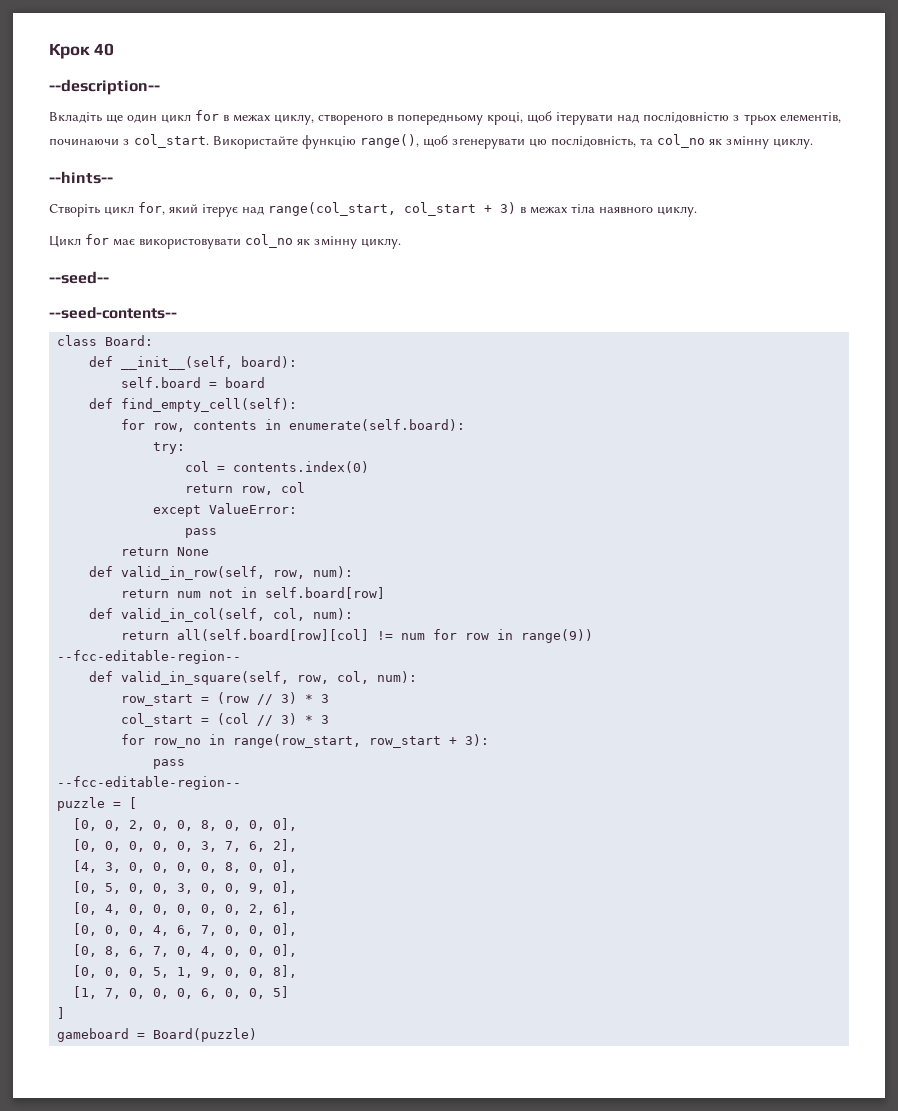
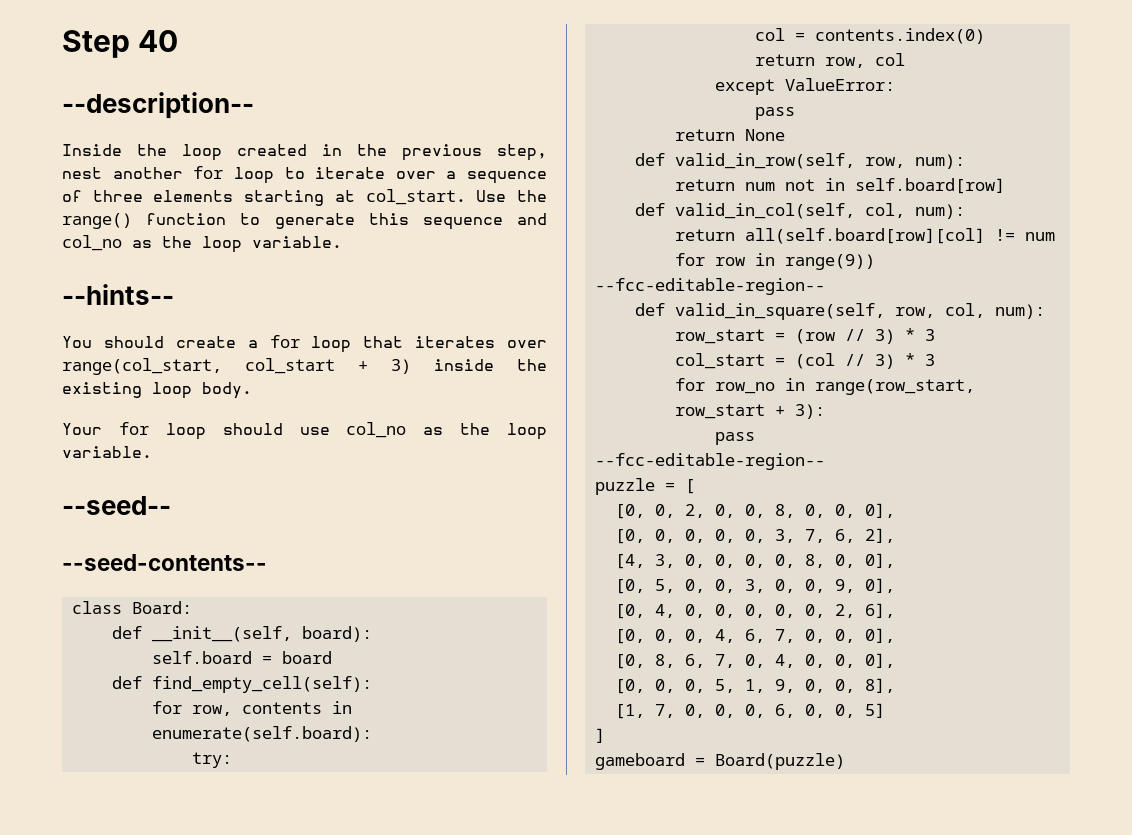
- Крок 40
+ Step 40
- Вкладіть ще один цикл for в межах циклу, створеного в попередньому кроці, щоб ітерувати над послідовністю з трьох елементів, починаючи з col_start. Використайте функцію range(), щоб згенерувати цю послідовність, та col_no як змінну циклу.
+ Inside the loop created in the previous step, nest another for loop to iterate over a sequence of three elements starting at col_start. Use the range() function to generate this sequence and col_no as the loop variable.
  --hints--
- Створіть цикл for, який ітерує над range(col_start, col_start + 3) в межах тіла наявного циклу.
- Цикл for має використовувати col_no як змінну циклу.
+ You should create a for loop that iterates over range(col_start, col_start + 3) inside the existing loop body.
+ Your for loop should use col_no as the loop variable.

